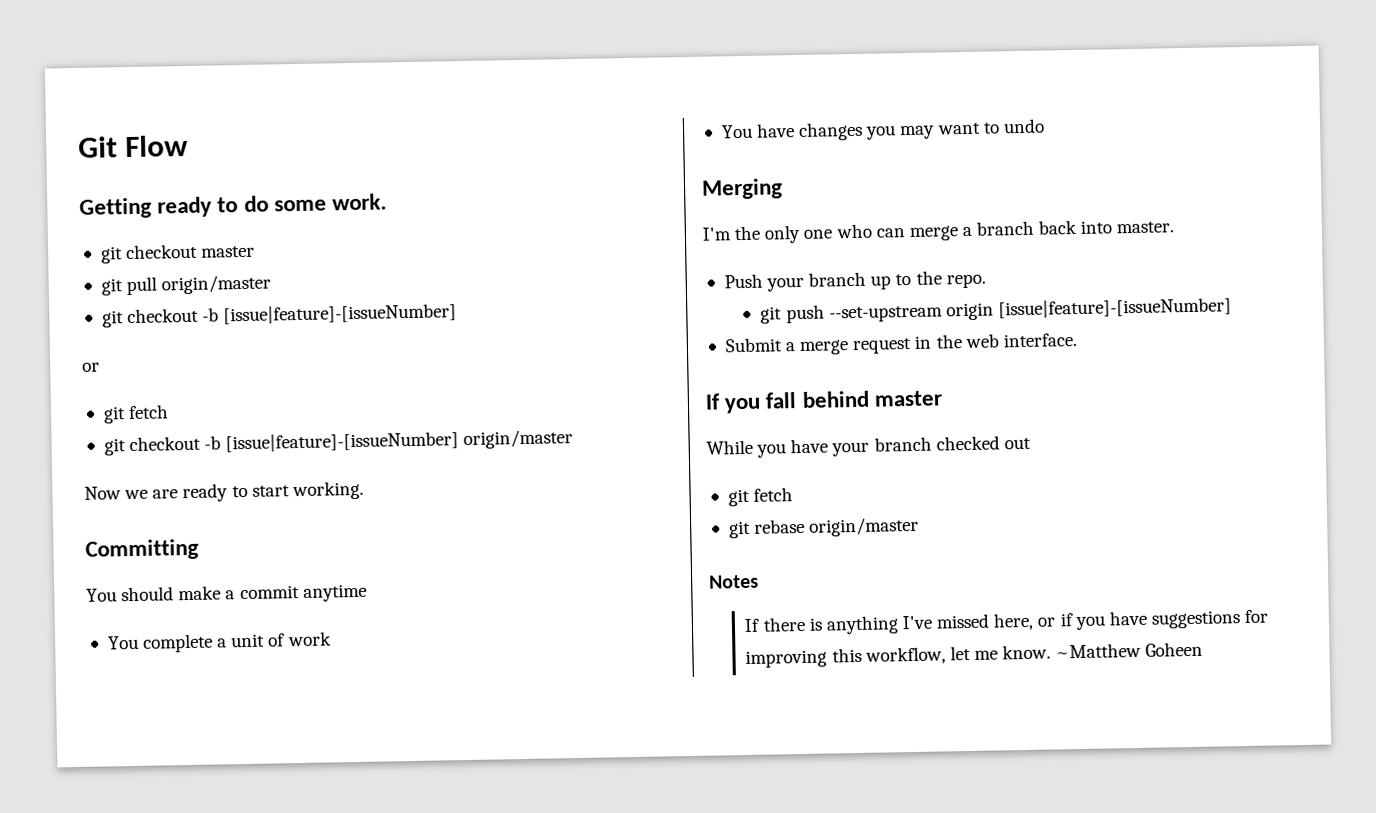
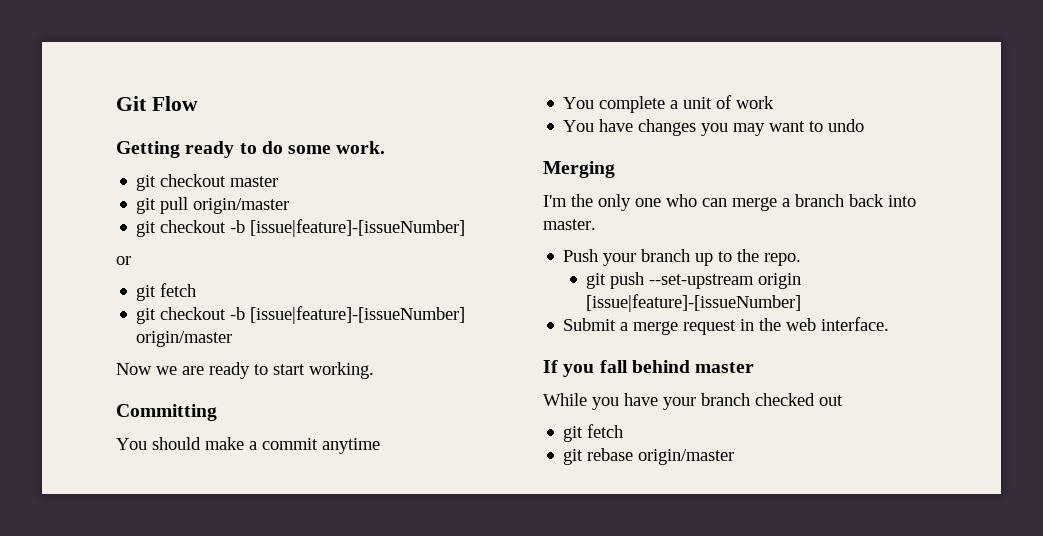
- Notes
- If there is anything I've missed here, or if you have suggestions for improving this workflow, let me know. ~Matthew Goheen

